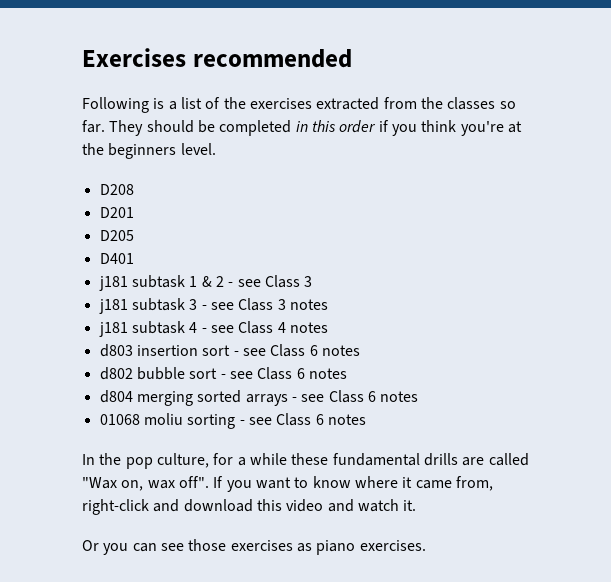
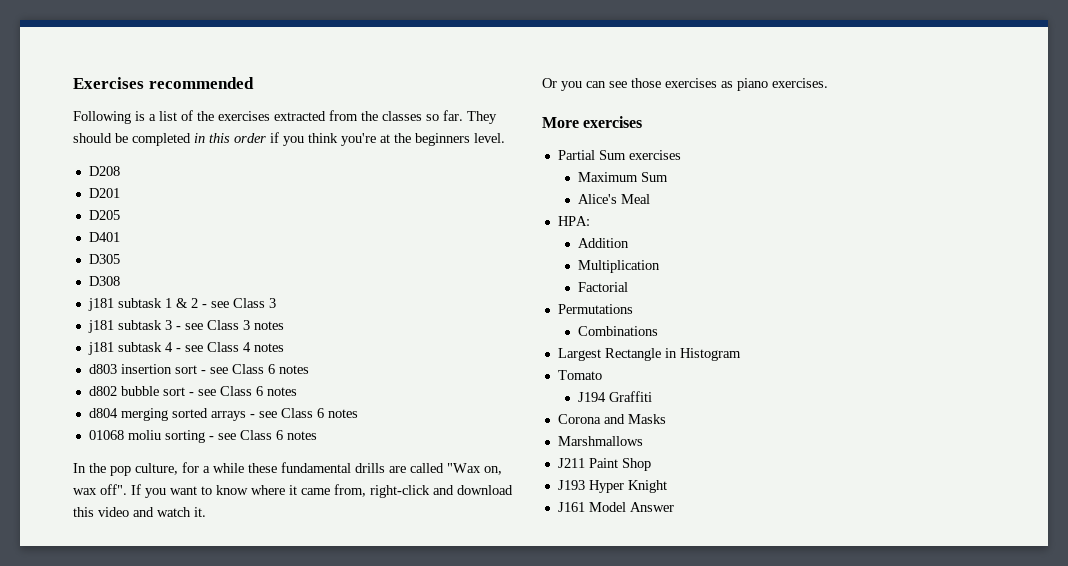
+ D305
+ D308
+ More exercises
+ Partial Sum exercises
+ Maximum Sum
+ Alice's Meal
+ HPA:
+ Addition
+ Multiplication
+ Factorial
+ Permutations
+ Combinations
+ Largest Rectangle in Histogram
+ Tomato
+ J194 Graffiti
+ Corona and Masks
+ Marshmallows
+ J211 Paint Shop
+ J193 Hyper Knight
+ J161 Model Answer

